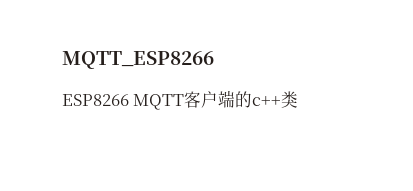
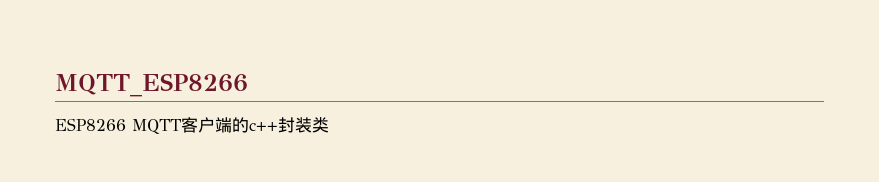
- ESP8266 MQTT客户端的c++类
+ ESP8266 MQTT客户端的c++封装类

